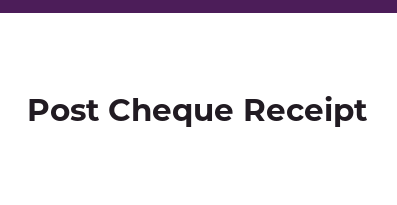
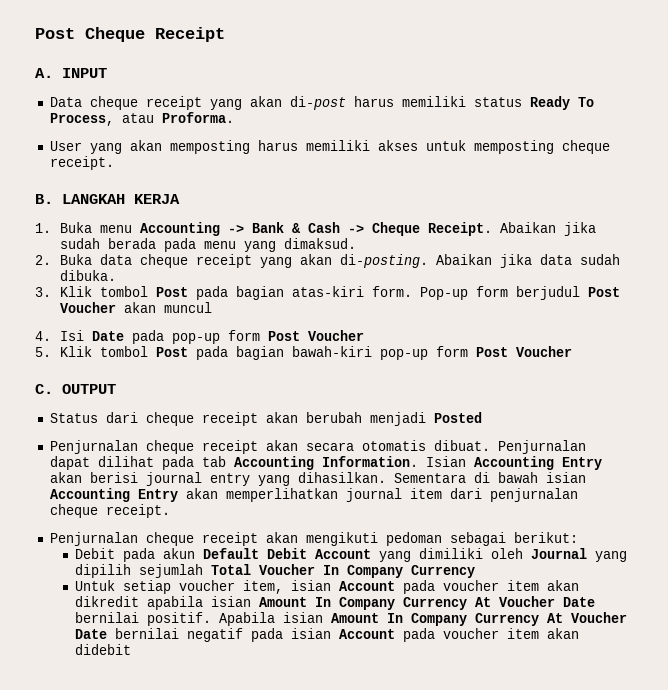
+ A. INPUT
+ Data cheque receipt yang akan di-post harus memiliki status Ready To Process, atau Proforma.
+ User yang akan memposting harus memiliki akses untuk memposting cheque receipt.
+ B. LANGKAH KERJA
+ 1. Buka menu Accounting -> Bank & Cash -> Cheque Receipt. Abaikan jika sudah berada pada menu yang dimaksud.
+ 2. Buka data cheque receipt yang akan di-posting. Abaikan jika data sudah dibuka.
+ 3. Klik tombol Post pada bagian atas-kiri form. Pop-up form berjudul Post Voucher akan muncul
+ 4. Isi Date pada pop-up form Post Voucher
+ 5. Klik tombol Post pada bagian bawah-kiri pop-up form Post Voucher
+ C. OUTPUT
+ Status dari cheque receipt akan berubah menjadi Posted
+ Penjurnalan cheque receipt akan secara otomatis dibuat. Penjurnalan dapat dilihat pada tab Accounting Information. Isian Accounting Entry akan berisi journal entry yang dihasilkan. Sementara di bawah isian Accounting Entry akan memperlihatkan journal item dari penjurnalan cheque receipt.
+ Penjurnalan cheque receipt akan mengikuti pedoman sebagai berikut:
+ Debit pada akun Default Debit Account yang dimiliki oleh Journal yang dipilih sejumlah Total Voucher In Company Currency
+ Untuk setiap voucher item, isian Account pada voucher item akan dikredit apabila isian Amount In Company Currency At Voucher Date bernilai positif. Apabila isian Amount In Company Currency At Voucher Date bernilai negatif pada isian Account pada voucher item akan didebit

